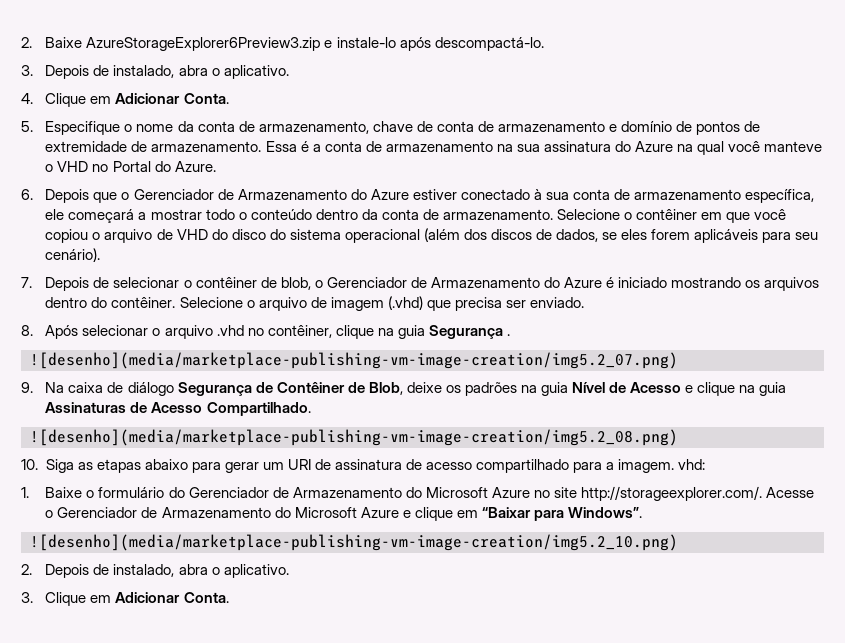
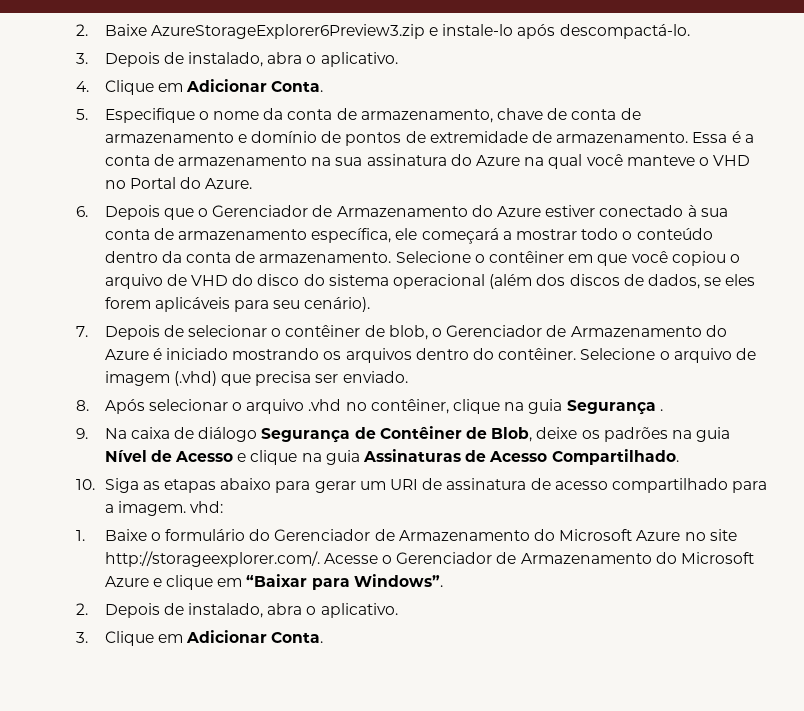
- ![desenho](media/marketplace-publishing-vm-image-creation/img5.2_07.png)
- ![desenho](media/marketplace-publishing-vm-image-creation/img5.2_08.png)
- ![desenho](media/marketplace-publishing-vm-image-creation/img5.2_10.png)

